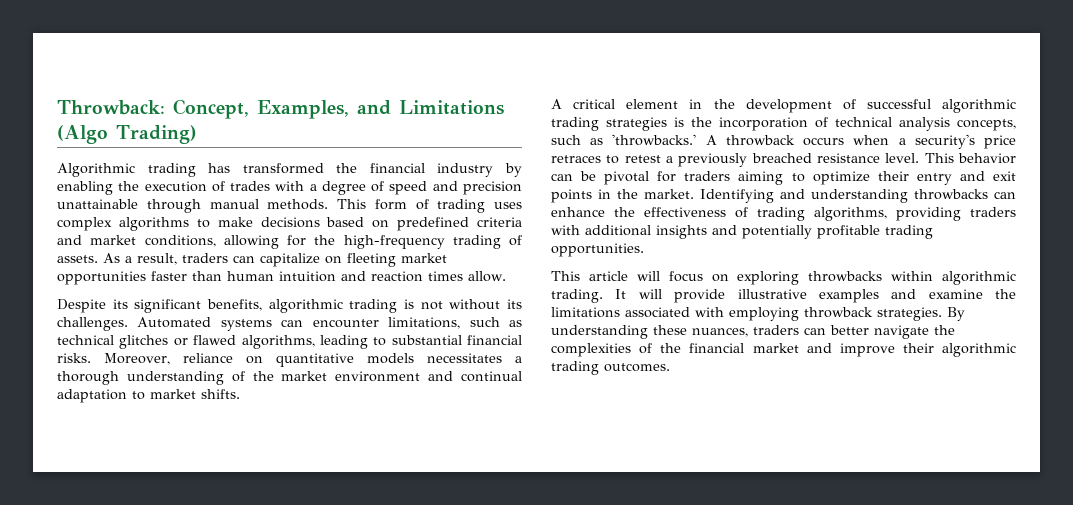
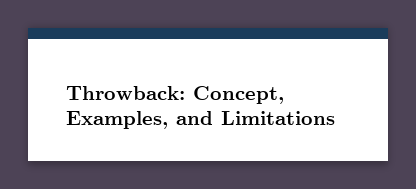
- Throwback: Concept, Examples, and Limitations (Algo Trading)
- Algorithmic trading has transformed the financial industry by enabling the execution of trades with a degree of speed and precision unattainable through manual methods. This form of trading uses complex algorithms to make decisions based on predefined criteria and market conditions, allowing for the high-frequency trading of assets. As a result, traders can capitalize on fleeting market opportunities faster than human intuition and reaction times allow.
- Despite its significant benefits, algorithmic trading is not without its challenges. Automated systems can encounter limitations, such as technical glitches or flawed algorithms, leading to substantial financial risks. Moreover, reliance on quantitative models necessitates a thorough understanding of the market environment and continual adaptation to market shifts.
- A critical element in the development of successful algorithmic trading strategies is the incorporation of technical analysis concepts, such as 'throwbacks.' A throwback occurs when a security's price retraces to retest a previously breached resistance level. This behavior can be pivotal for traders aiming to optimize their entry and exit points in the market. Identifying and understanding throwbacks can enhance the effectiveness of trading algorithms, providing traders with additional insights and potentially profitable trading opportunities.
- This article will focus on exploring throwbacks within algorithmic trading. It will provide illustrative examples and examine the limitations associated with employing throwback strategies. By understanding these nuances, traders can better navigate the complexities of the financial market and improve their algorithmic trading outcomes.
+ Throwback: Concept, Examples, and Limitations

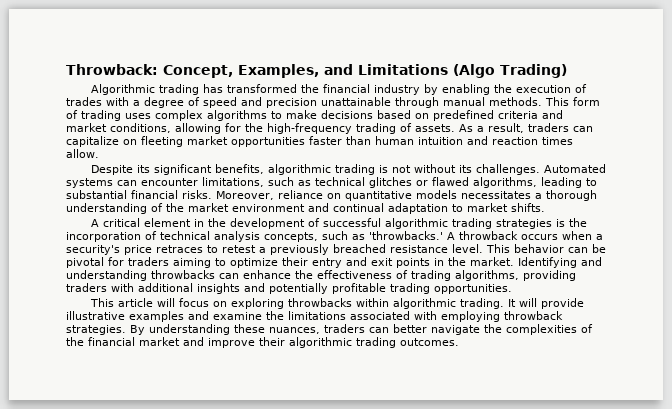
- Throwback: Concept, Examples, and Limitations
+ Throwback: Concept, Examples, and Limitations (Algo Trading)
+ Algorithmic trading has transformed the financial industry by enabling the execution of trades with a degree of speed and precision unattainable through manual methods. This form of trading uses complex algorithms to make decisions based on predefined criteria and market conditions, allowing for the high-frequency trading of assets. As a result, traders can capitalize on fleeting market opportunities faster than human intuition and reaction times allow.
+ Despite its significant benefits, algorithmic trading is not without its challenges. Automated systems can encounter limitations, such as technical glitches or flawed algorithms, leading to substantial financial risks. Moreover, reliance on quantitative models necessitates a thorough understanding of the market environment and continual adaptation to market shifts.
+ A critical element in the development of successful algorithmic trading strategies is the incorporation of technical analysis concepts, such as 'throwbacks.' A throwback occurs when a security's price retraces to retest a previously breached resistance level. This behavior can be pivotal for traders aiming to optimize their entry and exit points in the market. Identifying and understanding throwbacks can enhance the effectiveness of trading algorithms, providing traders with additional insights and potentially profitable trading opportunities.
+ This article will focus on exploring throwbacks within algorithmic trading. It will provide illustrative examples and examine the limitations associated with employing throwback strategies. By understanding these nuances, traders can better navigate the complexities of the financial market and improve their algorithmic trading outcomes.

